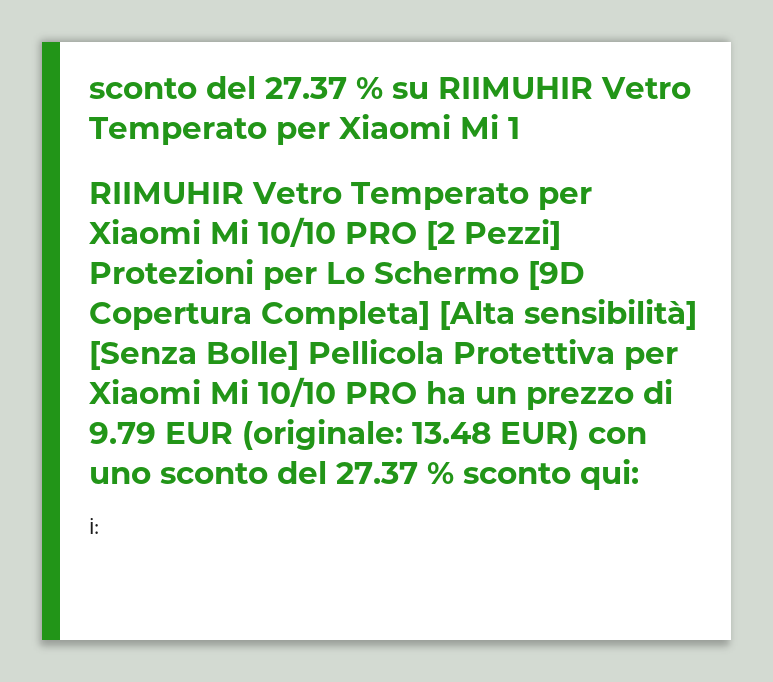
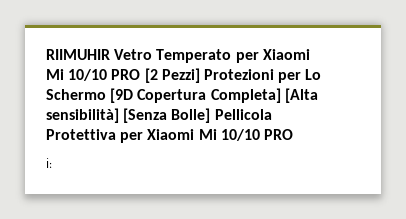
- sconto del 27.37 % su RIIMUHIR Vetro Temperato per Xiaomi Mi 1
- RIIMUHIR Vetro Temperato per Xiaomi Mi 10/10 PRO [2 Pezzi] Protezioni per Lo Schermo [9D Copertura Completa] [Alta sensibilità] [Senza Bolle] Pellicola Protettiva per Xiaomi Mi 10/10 PRO ha un prezzo di 9.79 EUR (originale: 13.48 EUR) con uno sconto del 27.37 % sconto qui:
+ RIIMUHIR Vetro Temperato per Xiaomi Mi 10/10 PRO [2 Pezzi] Protezioni per Lo Schermo [9D Copertura Completa] [Alta sensibilità] [Senza Bolle] Pellicola Protettiva per Xiaomi Mi 10/10 PRO

